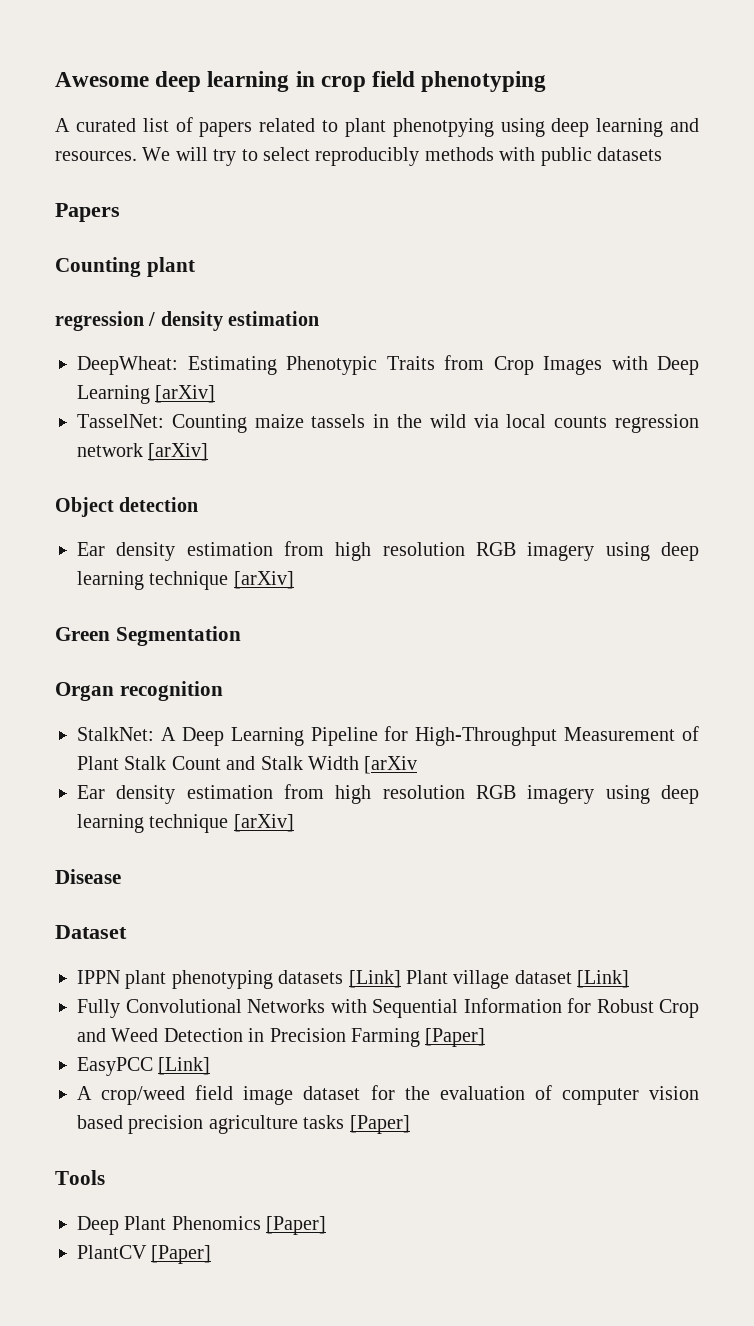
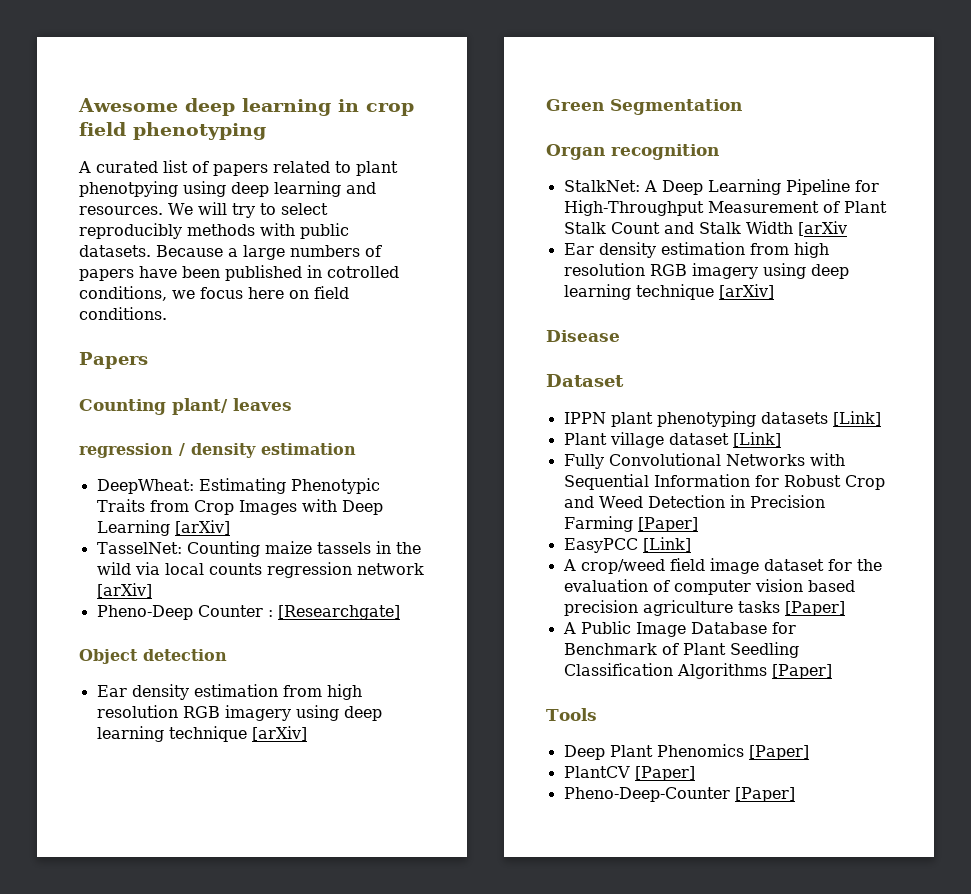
- We will try to select reproducibly methods with public datasets
+ We will try to select reproducibly methods with public datasets. Because a large numbers of papers have been published in cotrolled conditions, we focus here on field conditions.
- Counting plant
+ Counting plant/ leaves
+ Pheno-Deep Counter : [Researchgate]
- IPPN plant phenotyping datasets [Link] Plant village dataset [Link]
+ IPPN plant phenotyping datasets [Link]
+ Plant village dataset [Link]
+ A Public Image Database for Benchmark of Plant Seedling Classification Algorithms [Paper]
+ Pheno-Deep-Counter [Paper]

